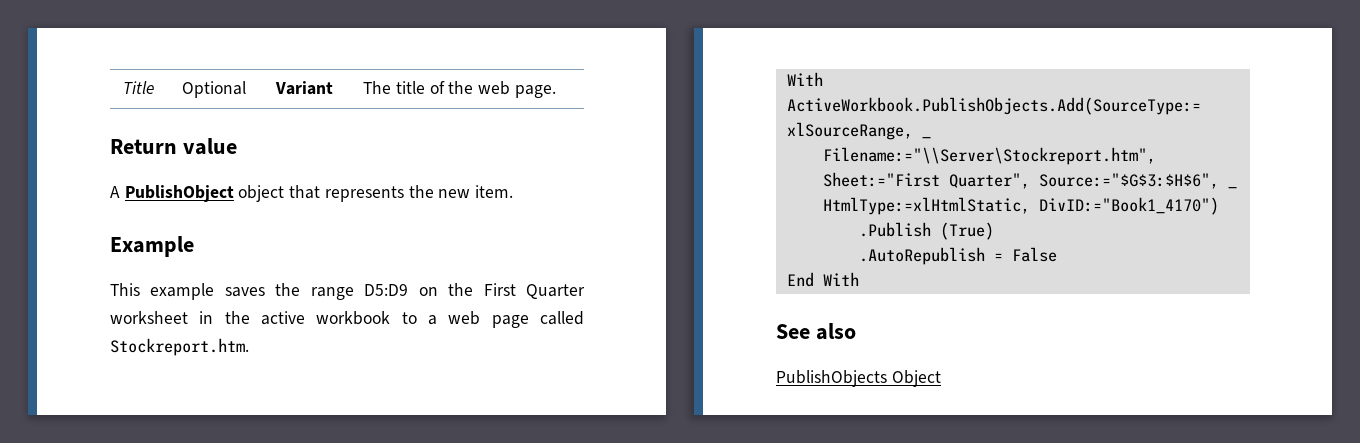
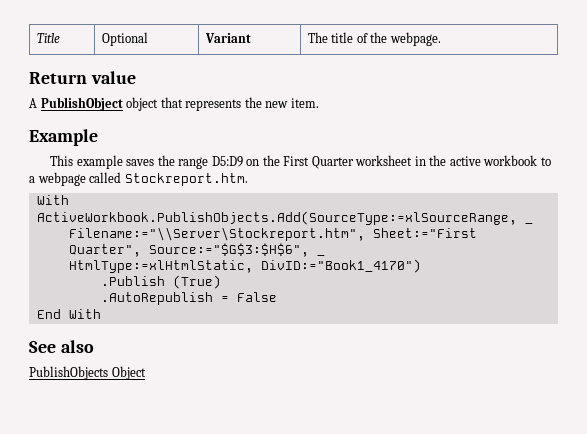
- Title | Optional | Variant | The title of the web page.
+ Title | Optional | Variant | The title of the webpage.
- This example saves the range D5:D9 on the First Quarter worksheet in the active workbook to a web page called Stockreport.htm.
+ This example saves the range D5:D9 on the First Quarter worksheet in the active workbook to a webpage called Stockreport.htm.

